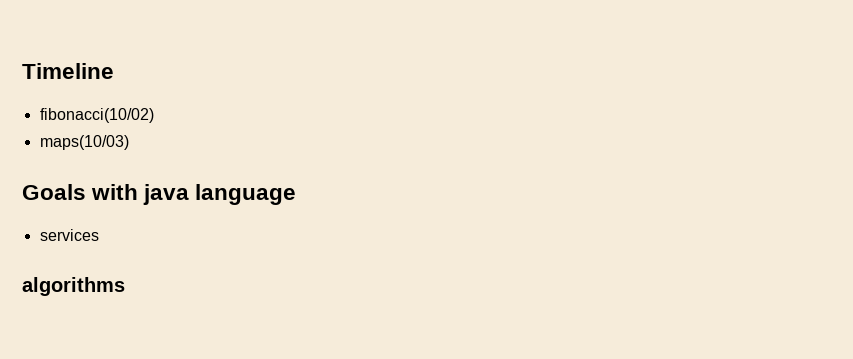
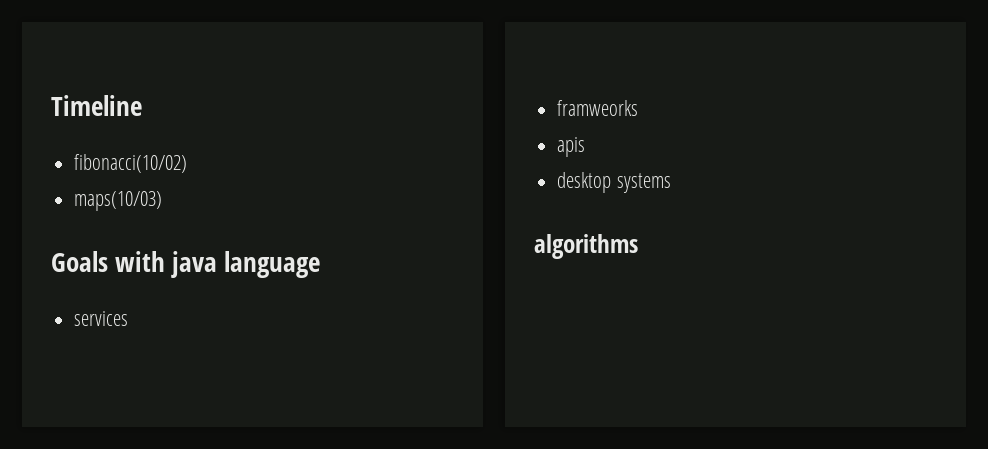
+ framweorks
+ apis
+ desktop systems

